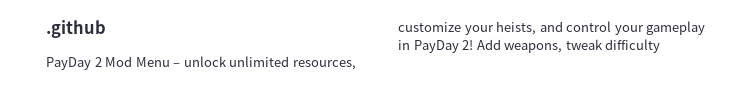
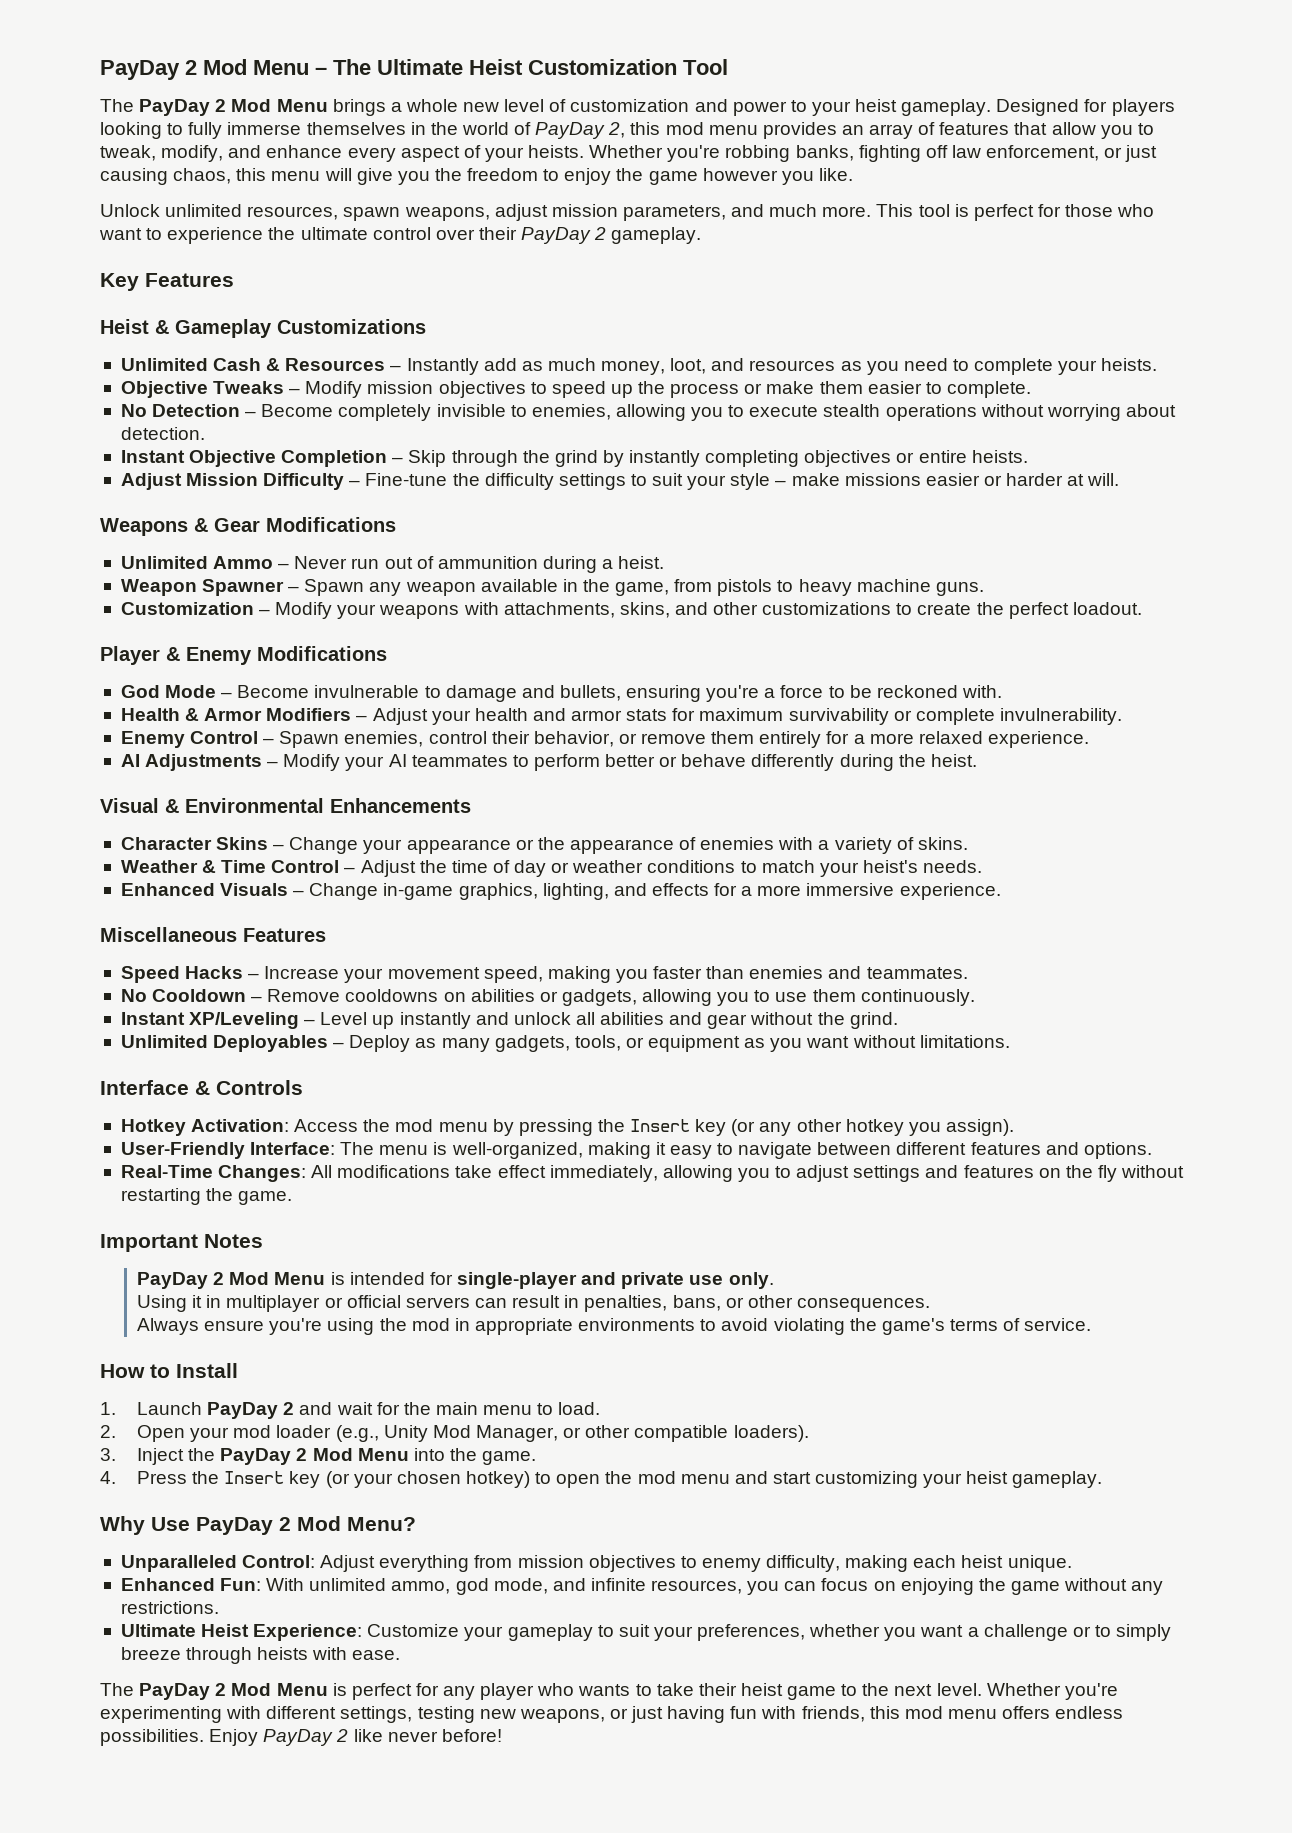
- .github
- PayDay 2 Mod Menu – unlock unlimited resources, customize your heists, and control your gameplay in PayDay 2! Add weapons, tweak difficulty
+ PayDay 2 Mod Menu – The Ultimate Heist Customization Tool
+ The PayDay 2 Mod Menu brings a whole new level of customization and power to your heist gameplay. Designed for players looking to fully immerse themselves in the world of PayDay 2, this mod menu provides an array of features that allow you to tweak, modify, and enhance every aspect of your heists. Whether you're robbing banks, fighting off law enforcement, or just causing chaos, this menu will give you the freedom to enjoy the game however you like.
+ Unlock unlimited resources, spawn weapons, adjust mission parameters, and much more. This tool is perfect for those who want to experience the ultimate control over their PayDay 2 gameplay.
+ Key Features
+ Heist & Gameplay Customizations
+ Unlimited Cash & Resources – Instantly add as much money, loot, and resources as you need to complete your heists.
+ Objective Tweaks – Modify mission objectives to speed up the process or make them easier to complete.
+ No Detection – Become completely invisible to enemies, allowing you to execute stealth operations without worrying about detection.
+ Instant Objective Completion – Skip through the grind by instantly completing objectives or entire heists.
+ Adjust Mission Difficulty – Fine-tune the difficulty settings to suit your style – make missions easier or harder at will.
+ Weapons & Gear Modifications
+ Unlimited Ammo – Never run out of ammunition during a heist.
+ Weapon Spawner – Spawn any weapon available in the game, from pistols to heavy machine guns.
+ Customization – Modify your weapons with attachments, skins, and other customizations to create the perfect loadout.
+ Player & Enemy Modifications
+ God Mode – Become invulnerable to damage and bullets, ensuring you're a force to be reckoned with.
+ Health & Armor Modifiers – Adjust your health and armor stats for maximum survivability or complete invulnerability.
+ Enemy Control – Spawn enemies, control their behavior, or remove them entirely for a more relaxed experience.
+ AI Adjustments – Modify your AI teammates to perform better or behave differently during the heist.
+ Visual & Environmental Enhancements
+ Character Skins – Change your appearance or the appearance of enemies with a variety of skins.
+ Weather & Time Control – Adjust the time of day or weather conditions to match your heist's needs.
+ Enhanced Visuals – Change in-game graphics, lighting, and effects for a more immersive experience.
+ Miscellaneous Features
+ Speed Hacks – Increase your movement speed, making you faster than enemies and teammates.
+ No Cooldown – Remove cooldowns on abilities or gadgets, allowing you to use them continuously.
+ Instant XP/Leveling – Level up instantly and unlock all abilities and gear without the grind.
+ Unlimited Deployables – Deploy as many gadgets, tools, or equipment as you want without limitations.
+ Interface & Controls
+ Hotkey Activation: Access the mod menu by pressing the Insert key (or any other hotkey you assign).
+ User-Friendly Interface: The menu is well-organized, making it easy to navigate between different features and options.
+ Real-Time Changes: All modifications take effect immediately, allowing you to adjust settings and features on the fly without restarting the game.
+ Important Notes
+ PayDay 2 Mod Menu is intended for single-player and private use only.
+ Using it in multiplayer or official servers can result in penalties, bans, or other consequences.
+ Always ensure you're using the mod in appropriate environments to avoid violating the game's terms of service.
+ How to Install
+ 1. Launch PayDay 2 and wait for the main menu to load.
+ 2. Open your mod loader (e.g., Unity Mod Manager, or other compatible loaders).
+ 3. Inject the PayDay 2 Mod Menu into the game.
+ 4. Press the Insert key (or your chosen hotkey) to open the mod menu and start customizing your heist gameplay.
+ Why Use PayDay 2 Mod Menu?
+ Unparalleled Control: Adjust everything from mission objectives to enemy difficulty, making each heist unique.
+ Enhanced Fun: With unlimited ammo, god mode, and infinite resources, you can focus on enjoying the game without any restrictions.
+ Ultimate Heist Experience: Customize your gameplay to suit your preferences, whether you want a challenge or to simply breeze through heists with ease.
+ The PayDay 2 Mod Menu is perfect for any player who wants to take their heist game to the next level. Whether you're experimenting with different settings, testing new weapons, or just having fun with friends, this mod menu offers endless possibilities. Enjoy PayDay 2 like never before!

